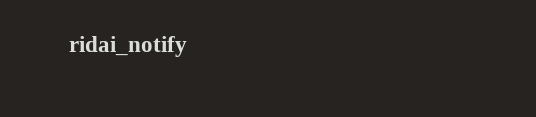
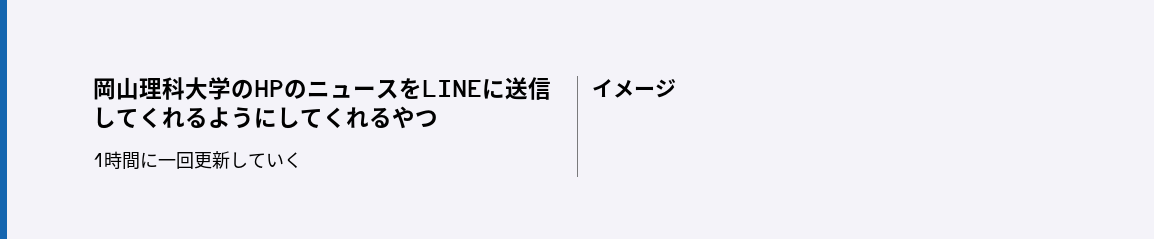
- ridai_notify
+ 岡山理科大学のHPのニュースをLINEに送信してくれるようにしてくれるやつ
+ 1時間に一回更新していく
+ イメージ

